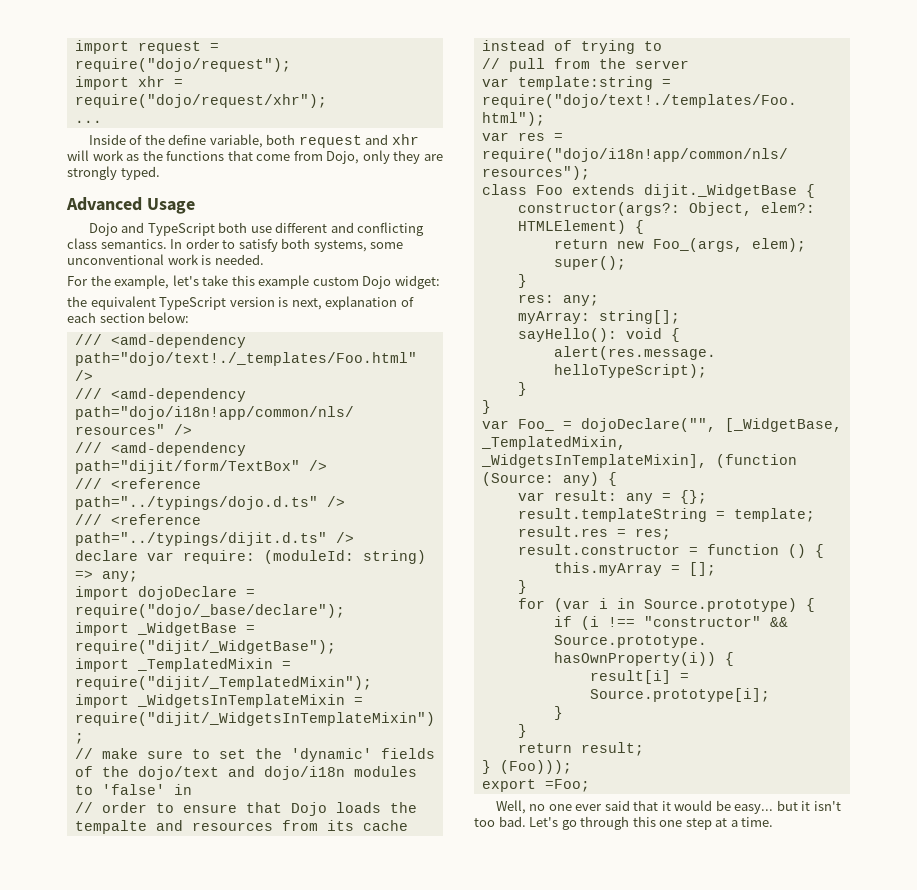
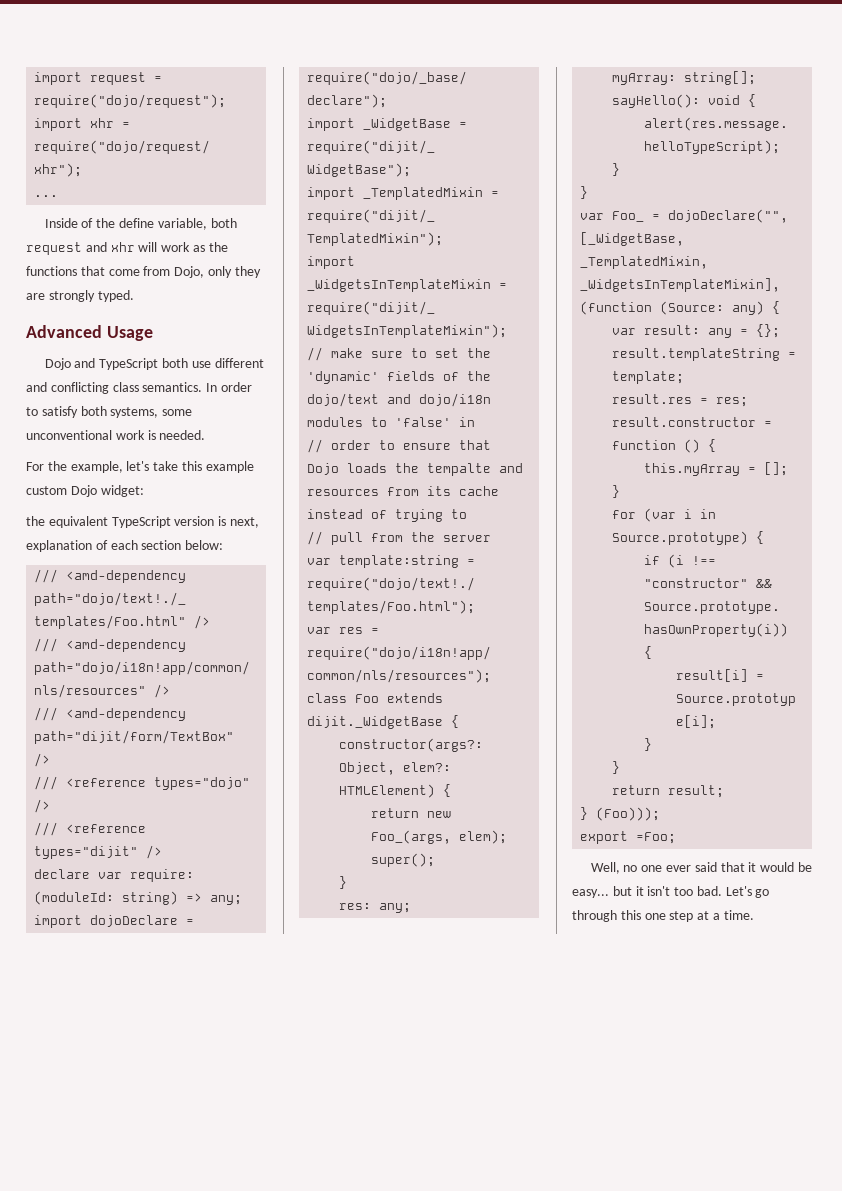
- /// <reference path="../typings/dojo.d.ts" />
- /// <reference path="../typings/dijit.d.ts" />
+ /// <reference types="dojo" />
+ /// <reference types="dijit" />

